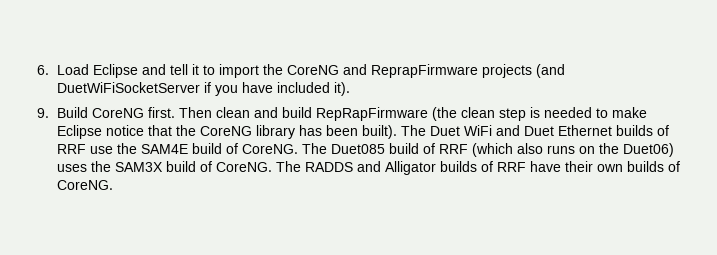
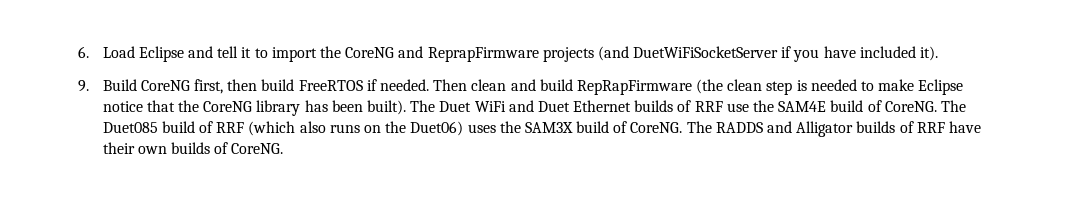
- 9. Build CoreNG first.
+ 9. Build CoreNG first, then build FreeRTOS if needed.

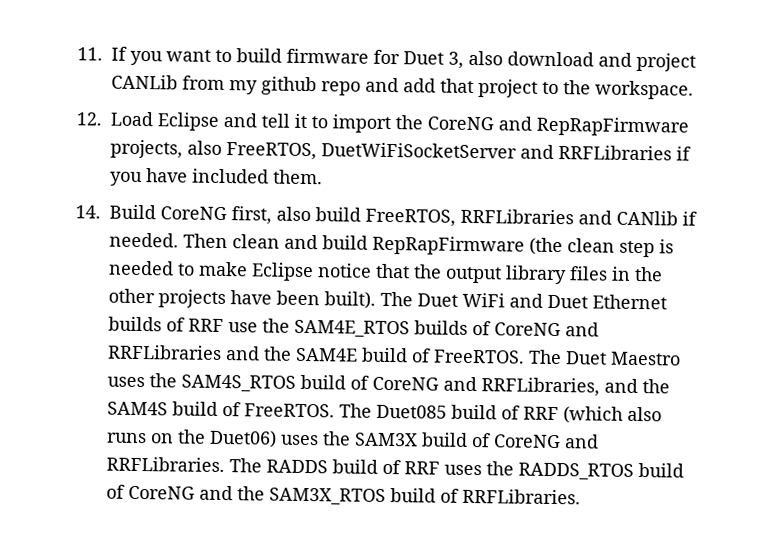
- 6. Load Eclipse and tell it to import the CoreNG and ReprapFirmware projects (and DuetWiFiSocketServer if you have included it).
- 9. Build CoreNG first, then build FreeRTOS if needed.
+ 11. If you want to build firmware for Duet 3, also download and project CANLib from my github repo and add that project to the workspace.
+ 12. Load Eclipse and tell it to import the CoreNG and RepRapFirmware projects, also FreeRTOS, DuetWiFiSocketServer and RRFLibraries if you have included them.
+ 14. Build CoreNG first, also build FreeRTOS, RRFLibraries and CANlib if needed.
- Then clean and build RepRapFirmware (the clean step is needed to make Eclipse notice that the CoreNG library has been built).
+ Then clean and build RepRapFirmware (the clean step is needed to make Eclipse notice that the output library files in the other projects have been built).
- The Duet WiFi and Duet Ethernet builds of RRF use the SAM4E build of CoreNG.
+ The Duet WiFi and Duet Ethernet builds of RRF use the SAM4E_RTOS builds of CoreNG and RRFLibraries and the SAM4E build of FreeRTOS. The Duet Maestro uses the SAM4S_RTOS build of CoreNG and RRFLibraries, and the SAM4S build of FreeRTOS.
- The Duet085 build of RRF (which also runs on the Duet06) uses the SAM3X build of CoreNG. The RADDS and Alligator builds of RRF have their own builds of CoreNG.
+ The Duet085 build of RRF (which also runs on the Duet06) uses the SAM3X build of CoreNG and RRFLibraries. The RADDS build of RRF uses the RADDS_RTOS build of CoreNG and the SAM3X_RTOS build of RRFLibraries.

